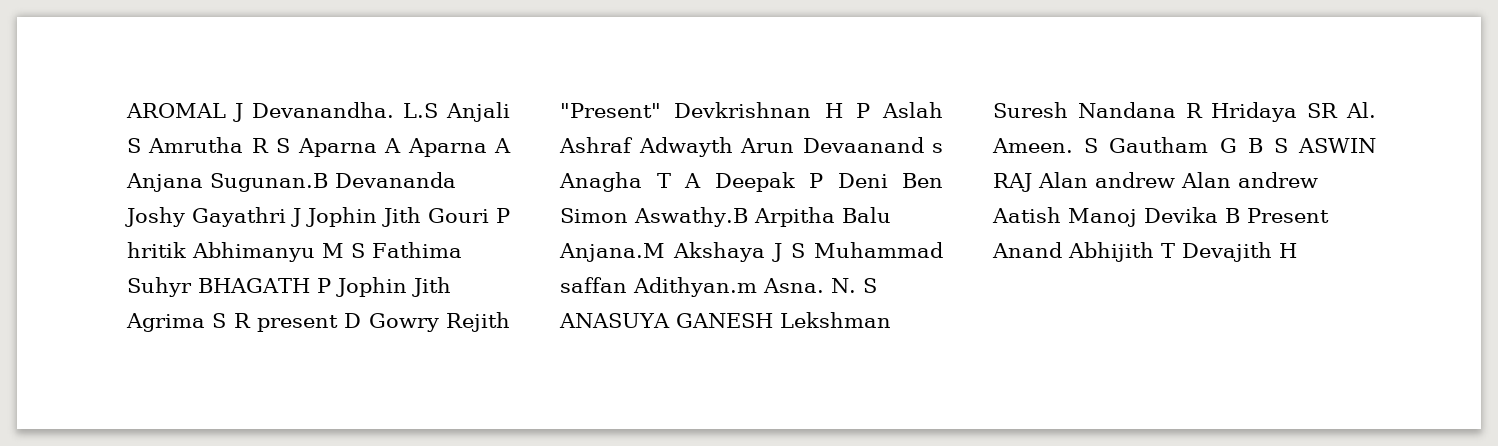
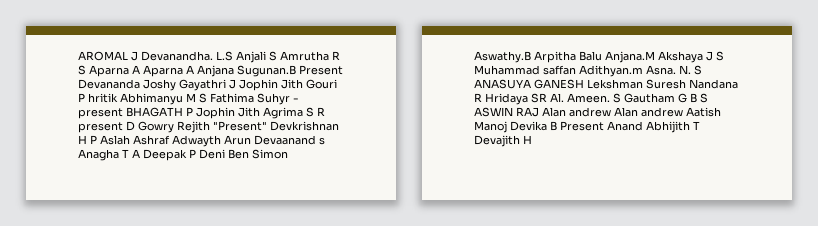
- L.S Anjali S Amrutha R S Aparna A Aparna A Anjana Sugunan.B Devananda Joshy Gayathri J Jophin Jith Gouri P hritik Abhimanyu M S Fathima Suhyr BHAGATH P Jophin Jith Agrima S R present D Gowry Rejith "Present" Devkrishnan H P Aslah Ashraf Adwayth Arun Devaanand s Anagha T A Deepak P Deni Ben Simon Aswathy.B Arpitha Balu Anjana.M Akshaya J S Muhammad saffan Adithyan.m Asna.
+ L.S Anjali S Amrutha R S Aparna A Aparna A Anjana Sugunan.B Present Devananda Joshy Gayathri J Jophin Jith Gouri P hritik Abhimanyu M S Fathima Suhyr - present BHAGATH P Jophin Jith Agrima S R present D Gowry Rejith "Present" Devkrishnan H P Aslah Ashraf Adwayth Arun Devaanand s Anagha T A Deepak P Deni Ben Simon Aswathy.B Arpitha Balu Anjana.M Akshaya J S Muhammad saffan Adithyan.m Asna.

